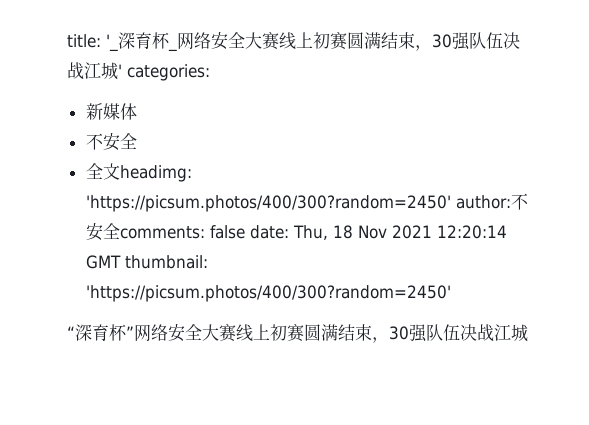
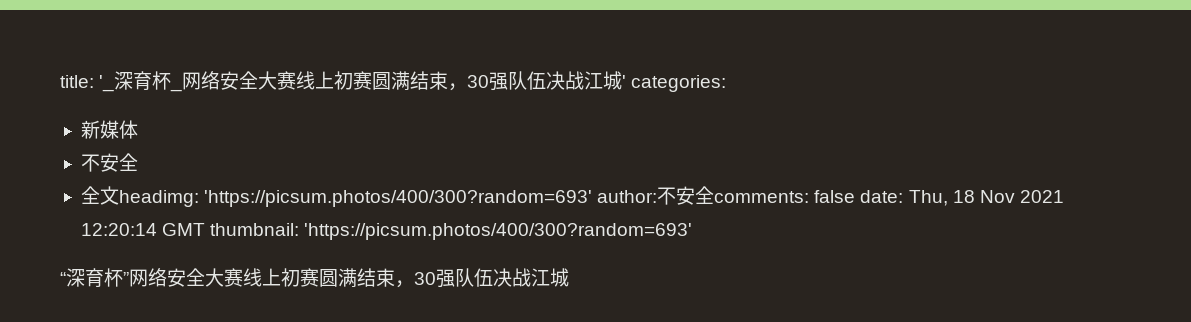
- 全文headimg: 'https://picsum.photos/400/300?random=2450' author:不安全comments: false date: Thu, 18 Nov 2021 12:20:14 GMT thumbnail: 'https://picsum.photos/400/300?random=2450'
+ 全文headimg: 'https://picsum.photos/400/300?random=693' author:不安全comments: false date: Thu, 18 Nov 2021 12:20:14 GMT thumbnail: 'https://picsum.photos/400/300?random=693'

